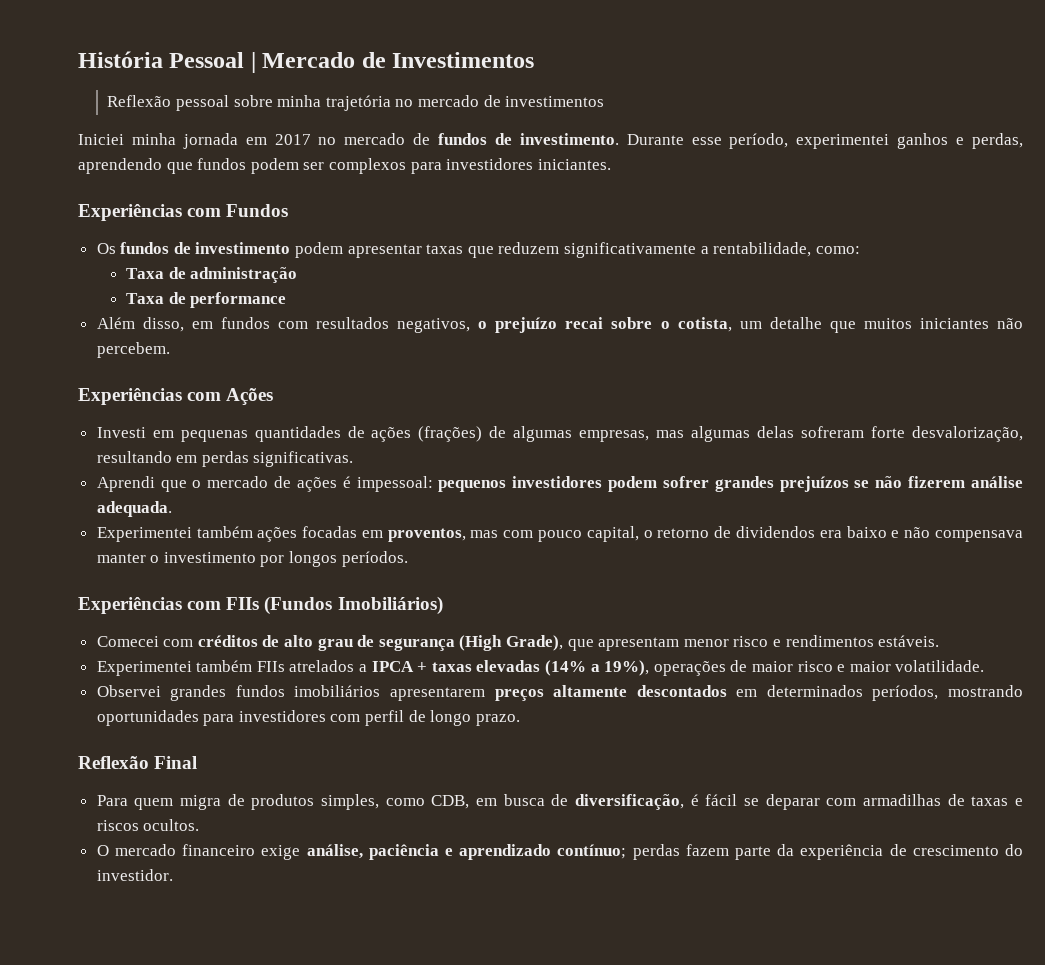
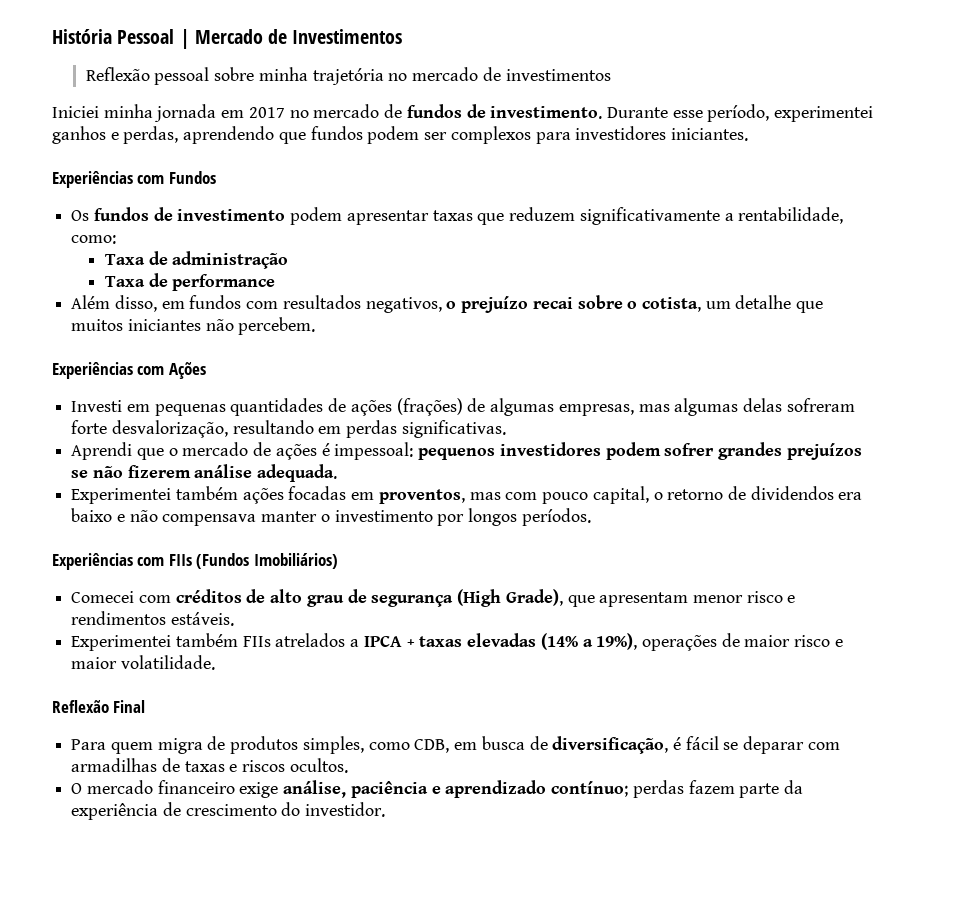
- Observei grandes fundos imobiliários apresentarem preços altamente descontados em determinados períodos, mostrando oportunidades para investidores com perfil de longo prazo.

